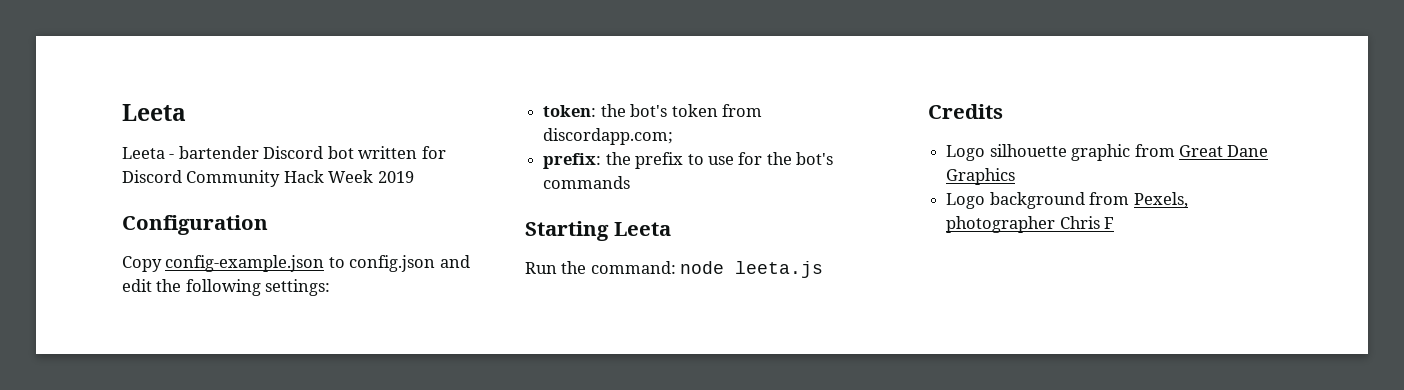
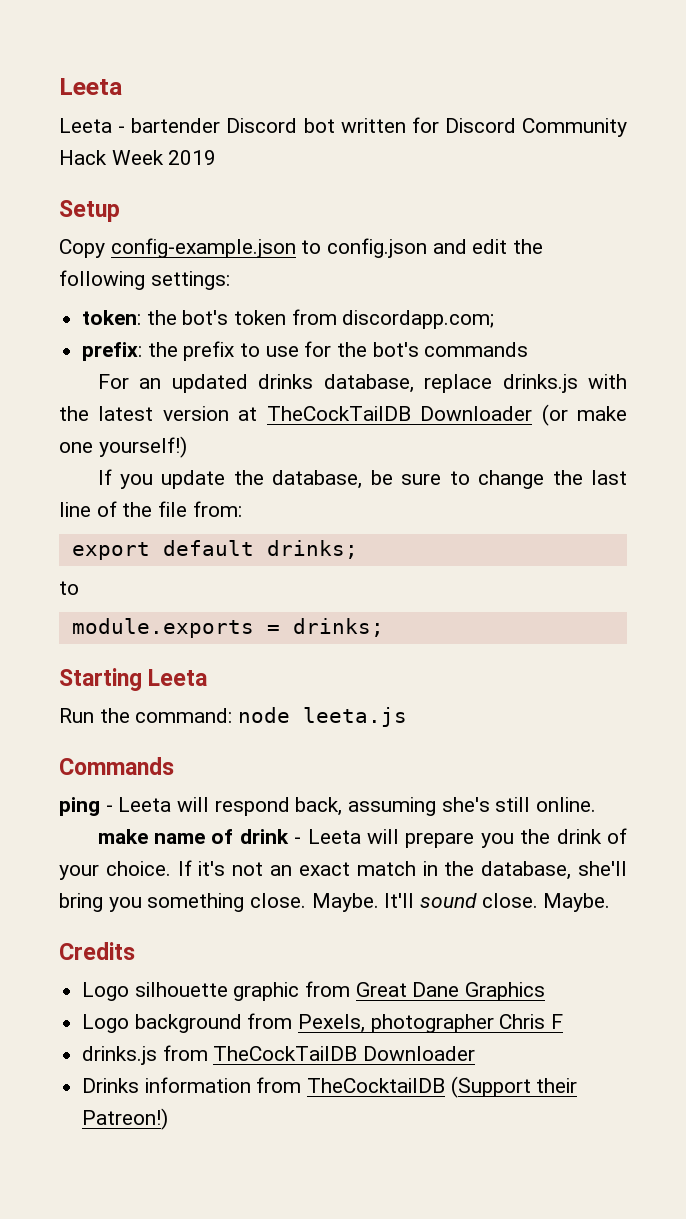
- Configuration
+ Setup
+ For an updated drinks database, replace drinks.js with the latest version at TheCockTailDB Downloader (or make one yourself!)
+ If you update the database, be sure to change the last line of the file from:
+ export default drinks;
+ to
+ module.exports = drinks;
+ Commands
+ ping - Leeta will respond back, assuming she's still online.
+ make name of drink - Leeta will prepare you the drink of your choice. If it's not an exact match in the database, she'll bring you something close. Maybe. It'll sound close. Maybe.
+ drinks.js from TheCockTailDB Downloader
+ Drinks information from TheCocktailDB (Support their Patreon!)

